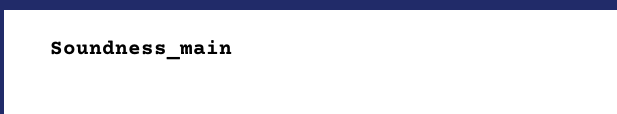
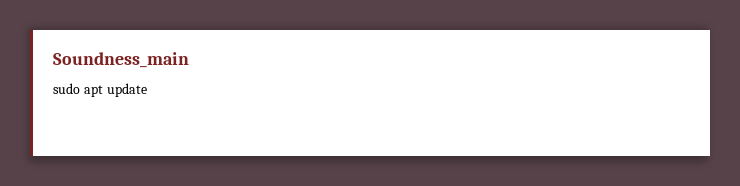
+ sudo apt update

